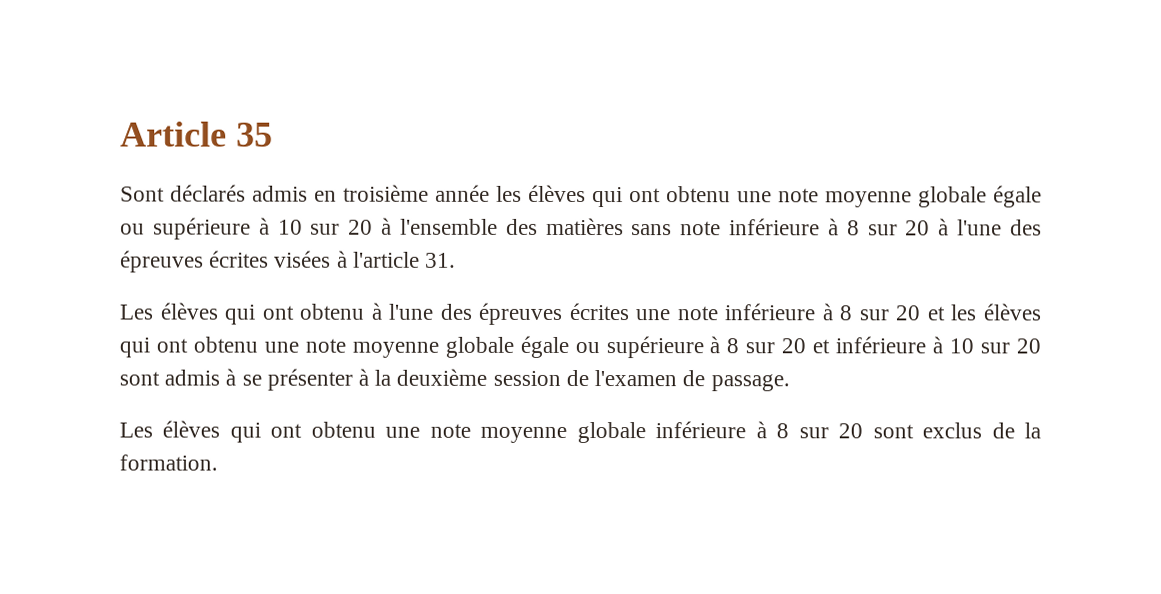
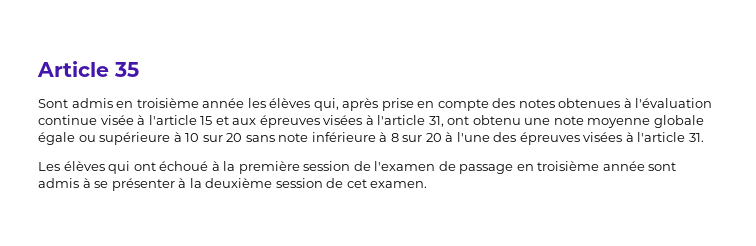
- Sont déclarés admis en troisième année les élèves qui ont obtenu une note moyenne globale égale ou supérieure à 10 sur 20 à l'ensemble des matières sans note inférieure à 8 sur 20 à l'une des épreuves écrites visées à l'article 31.
+ Sont admis en troisième année les élèves qui, après prise en compte des notes obtenues à l'évaluation continue visée à l'article 15 et aux épreuves visées à l'article 31, ont obtenu une note moyenne globale égale ou supérieure à 10 sur 20 sans note inférieure à 8 sur 20 à l'une des épreuves visées à l'article 31.
- Les élèves qui ont obtenu à l'une des épreuves écrites une note inférieure à 8 sur 20 et les élèves qui ont obtenu une note moyenne globale égale ou supérieure à 8 sur 20 et inférieure à 10 sur 20 sont admis à se présenter à la deuxième session de l'examen de passage.
- Les élèves qui ont obtenu une note moyenne globale inférieure à 8 sur 20 sont exclus de la formation.
+ Les élèves qui ont échoué à la première session de l'examen de passage en troisième année sont admis à se présenter à la deuxième session de cet examen.

